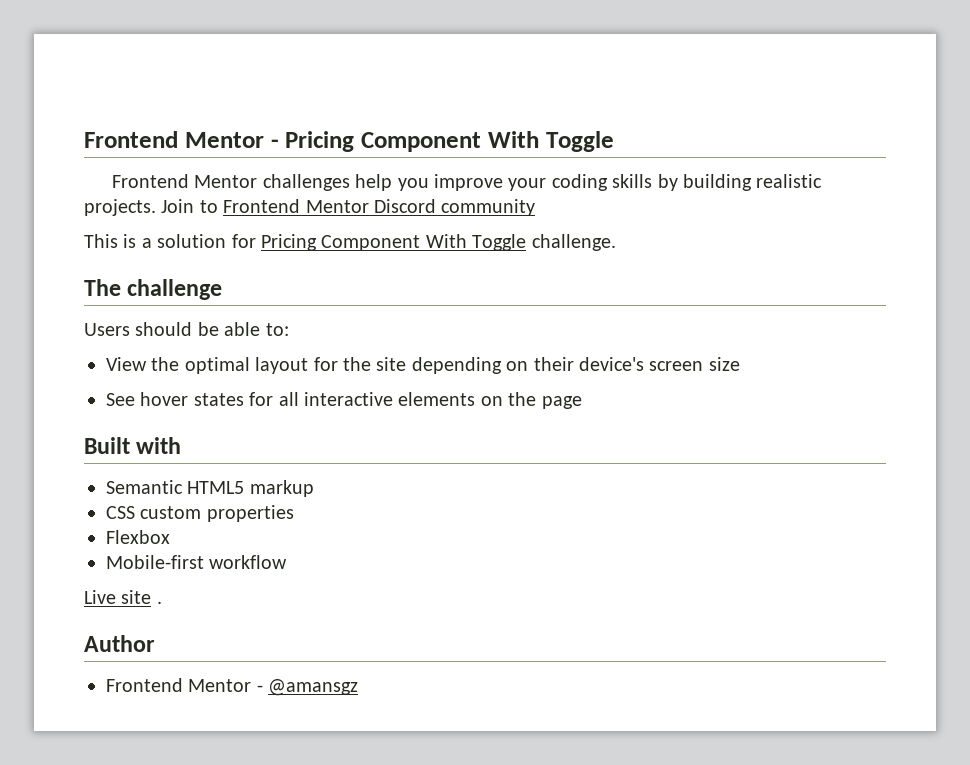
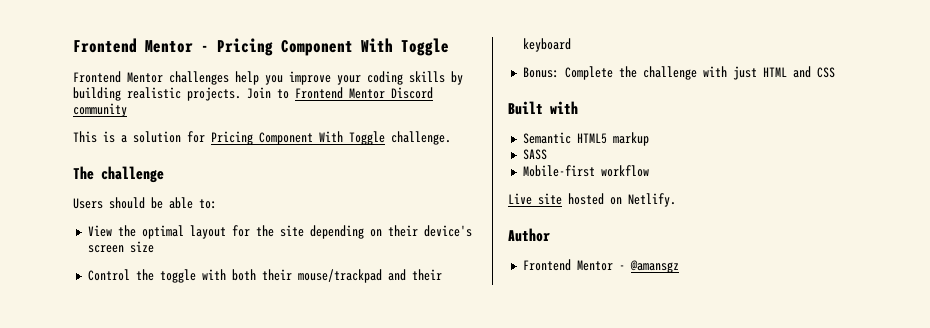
- See hover states for all interactive elements on the page
+ Control the toggle with both their mouse/trackpad and their keyboard
+ Bonus: Complete the challenge with just HTML and CSS
- CSS custom properties
- Flexbox
+ SASS
- Live site .
+ Live site hosted on Netlify.

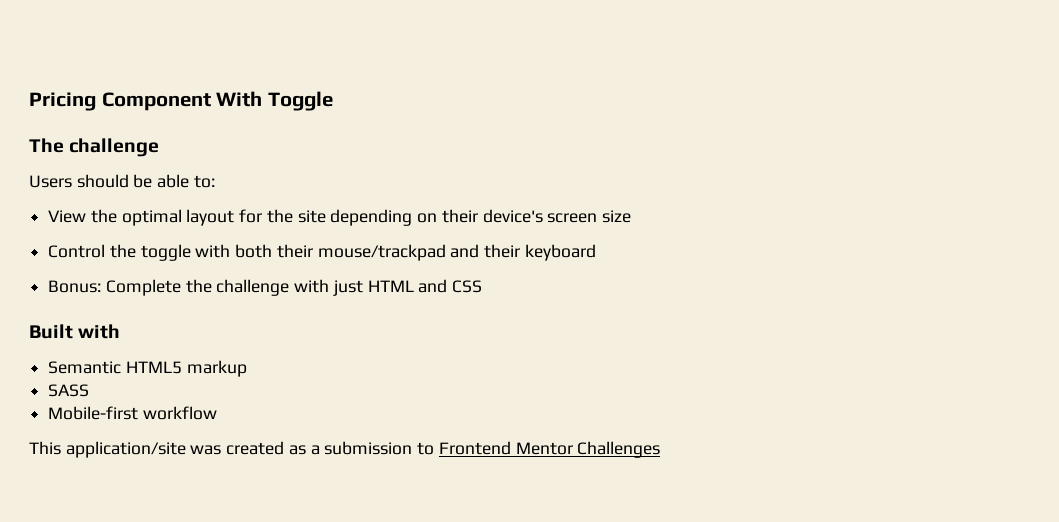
- Frontend Mentor - Pricing Component With Toggle
- Frontend Mentor challenges help you improve your coding skills by building realistic projects. Join to Frontend Mentor Discord community
- This is a solution for Pricing Component With Toggle challenge.
+ Pricing Component With Toggle
- Live site hosted on Netlify.
- Author
- Frontend Mentor - @amansgz
+ This application/site was created as a submission to Frontend Mentor Challenges

